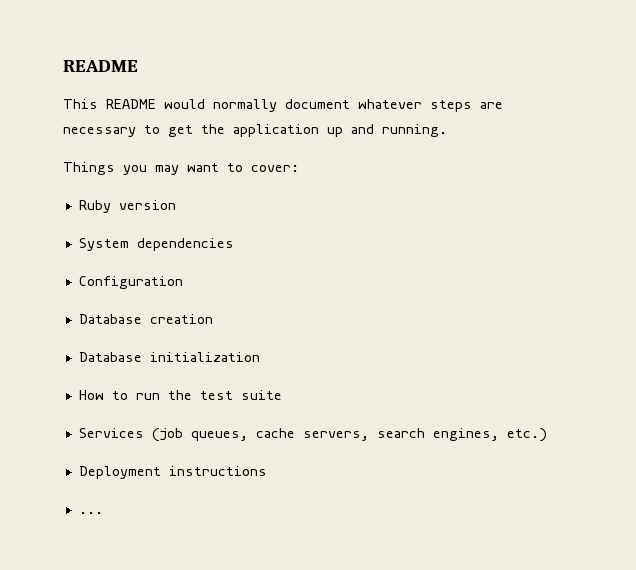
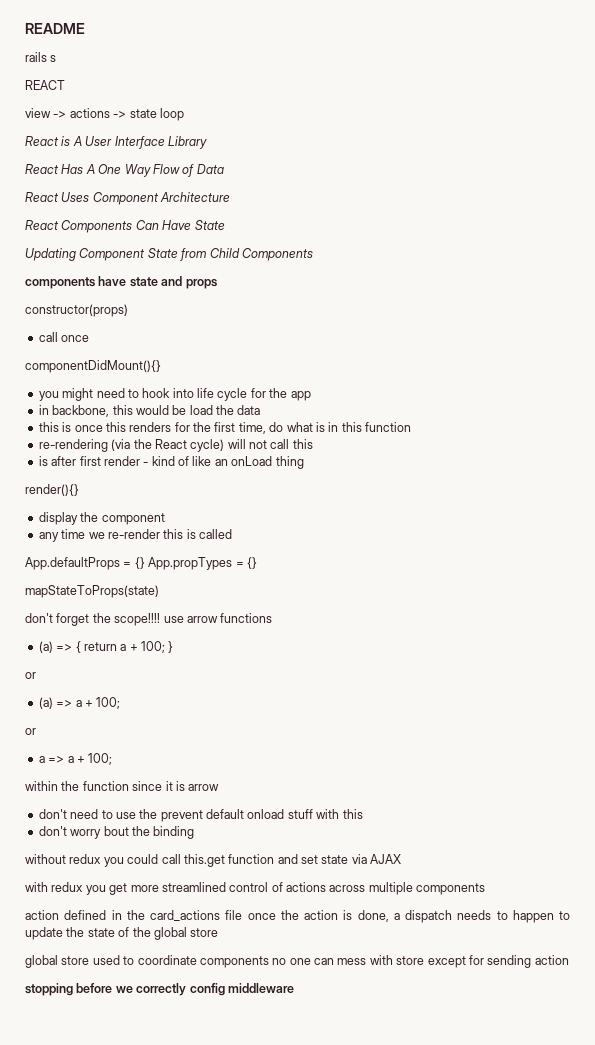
- This README would normally document whatever steps are necessary to get the application up and running.
- Things you may want to cover:
- Ruby version
- System dependencies
- Configuration
- Database creation
- Database initialization
- How to run the test suite
- Services (job queues, cache servers, search engines, etc.)
- Deployment instructions
- ...
+ rails s
+ REACT
+ view -> actions -> state loop
+ React is A User Interface Library
+ React Has A One Way Flow of Data
+ React Uses Component Architecture
+ React Components Can Have State
+ Updating Component State from Child Components
+ components have state and props
+ constructor(props)
+ call once
+ componentDidMount(){}
+ you might need to hook into life cycle for the app
+ in backbone, this would be load the data
+ this is once this renders for the first time, do what is in this function
+ re-rendering (via the React cycle) will not call this
+ is after first render - kind of like an onLoad thing
+ render(){}
+ display the component
+ any time we re-render this is called
+ App.defaultProps = {} App.propTypes = {}
+ mapStateToProps(state)
+ don't forget the scope!!!! use arrow functions
+ (a) => { return a + 100; }
+ or
+ (a) => a + 100;
+ or
+ a => a + 100;
+ within the function since it is arrow
+ don't need to use the prevent default onload stuff with this
+ don't worry bout the binding
+ without redux you could call this.get function and set state via AJAX
+ with redux you get more streamlined control of actions across multiple components
+ action defined in the card_actions file once the action is done, a dispatch needs to happen to update the state of the global store
+ global store used to coordinate components no one can mess with store except for sending action
+ stopping before we correctly config middleware

